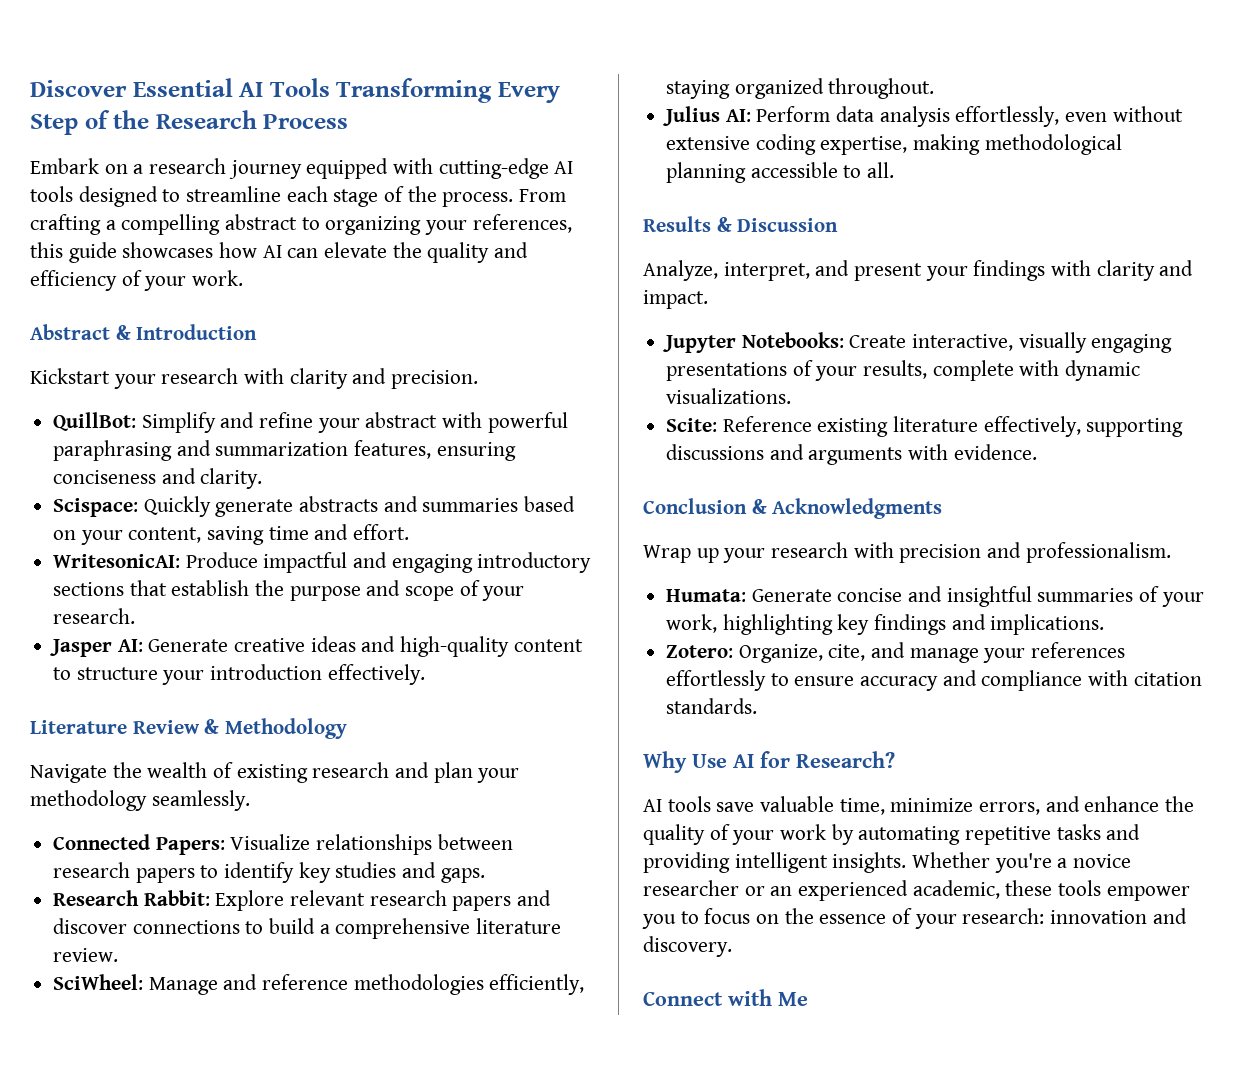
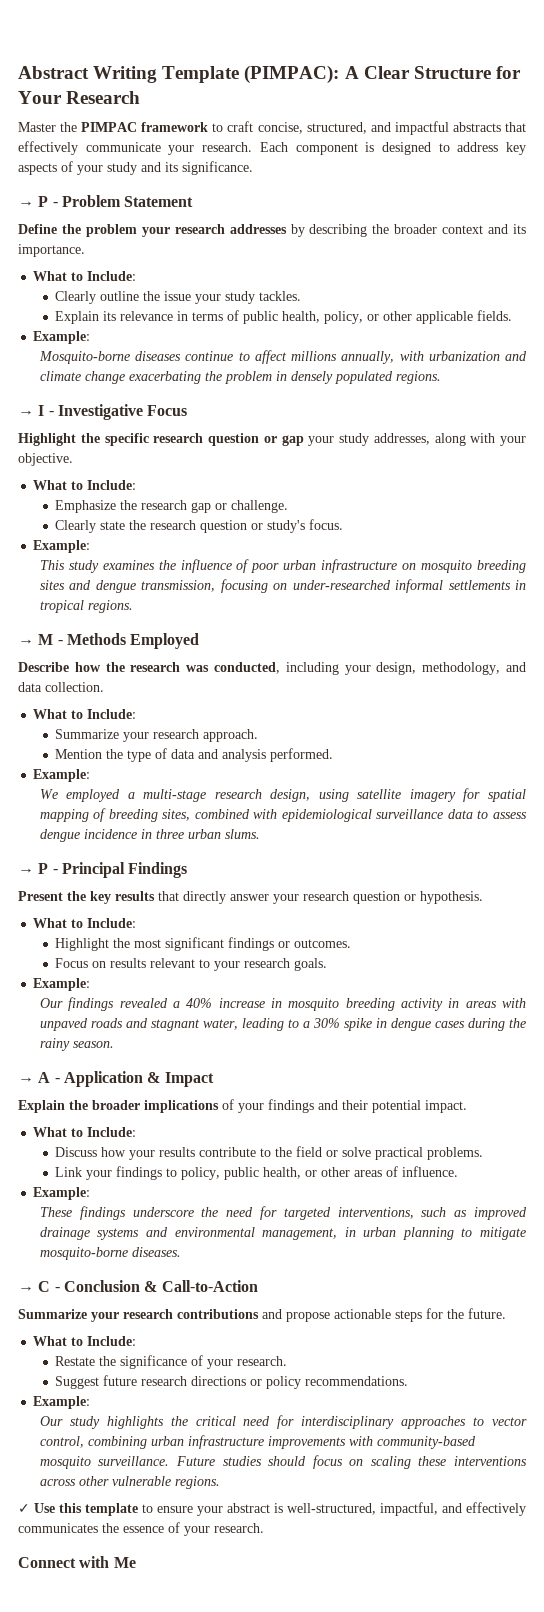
- Discover Essential AI Tools Transforming Every Step of the Research Process
- Embark on a research journey equipped with cutting-edge AI tools designed to streamline each stage of the process. From crafting a compelling abstract to organizing your references, this guide showcases how AI can elevate the quality and efficiency of your work.
- Abstract & Introduction
- Kickstart your research with clarity and precision.
- QuillBot: Simplify and refine your abstract with powerful paraphrasing and summarization features, ensuring conciseness and clarity.
- Scispace: Quickly generate abstracts and summaries based on your content, saving time and effort.
- WritesonicAI: Produce impactful and engaging introductory sections that establish the purpose and scope of your research.
- Jasper AI: Generate creative ideas and high-quality content to structure your introduction effectively.
- Literature Review & Methodology
- Navigate the wealth of existing research and plan your methodology seamlessly.
- Connected Papers: Visualize relationships between research papers to identify key studies and gaps.
- Research Rabbit: Explore relevant research papers and discover connections to build a comprehensive literature review.
- SciWheel: Manage and reference methodologies efficiently, staying organized throughout.
- Julius AI: Perform data analysis effortlessly, even without extensive coding expertise, making methodological planning accessible to all.
- Results & Discussion
- Analyze, interpret, and present your findings with clarity and impact.
- Jupyter Notebooks: Create interactive, visually engaging presentations of your results, complete with dynamic visualizations.
- Scite: Reference existing literature effectively, supporting discussions and arguments with evidence.
- Conclusion & Acknowledgments
- Wrap up your research with precision and professionalism.
- Humata: Generate concise and insightful summaries of your work, highlighting key findings and implications.
- Zotero: Organize, cite, and manage your references effortlessly to ensure accuracy and compliance with citation standards.
- Why Use AI for Research?
- AI tools save valuable time, minimize errors, and enhance the quality of your work by automating repetitive tasks and providing intelligent insights. Whether you're a novice researcher or an experienced academic, these tools empower you to focus on the essence of your research: innovation and discovery.
+ Abstract Writing Template (PIMPAC): A Clear Structure for Your Research
+ Master the PIMPAC framework to craft concise, structured, and impactful abstracts that effectively communicate your research. Each component is designed to address key aspects of your study and its significance.
+ → P - Problem Statement
+ Define the problem your research addresses by describing the broader context and its importance.
+ What to Include:
+ Clearly outline the issue your study tackles.
+ Explain its relevance in terms of public health, policy, or other applicable fields.
+ Example:
+ Mosquito-borne diseases continue to affect millions annually, with urbanization and climate change exacerbating the problem in densely populated regions.
+ → I - Investigative Focus
+ Highlight the specific research question or gap your study addresses, along with your objective.
+ What to Include:
+ Emphasize the research gap or challenge.
+ Clearly state the research question or study's focus.
+ Example:
+ This study examines the influence of poor urban infrastructure on mosquito breeding sites and dengue transmission, focusing on under-researched informal settlements in tropical regions.
+ → M - Methods Employed
+ Describe how the research was conducted, including your design, methodology, and data collection.
+ What to Include:
+ Summarize your research approach.
+ Mention the type of data and analysis performed.
+ Example:
+ We employed a multi-stage research design, using satellite imagery for spatial mapping of breeding sites, combined with epidemiological surveillance data to assess dengue incidence in three urban slums.
+ → P - Principal Findings
+ Present the key results that directly answer your research question or hypothesis.
+ What to Include:
+ Highlight the most significant findings or outcomes.
+ Focus on results relevant to your research goals.
+ Example:
+ Our findings revealed a 40% increase in mosquito breeding activity in areas with unpaved roads and stagnant water, leading to a 30% spike in dengue cases during the rainy season.
+ → A - Application & Impact
+ Explain the broader implications of your findings and their potential impact.
+ What to Include:
+ Discuss how your results contribute to the field or solve practical problems.
+ Link your findings to policy, public health, or other areas of influence.
+ Example:
+ These findings underscore the need for targeted interventions, such as improved drainage systems and environmental management, in urban planning to mitigate mosquito-borne diseases.
+ → C - Conclusion & Call-to-Action
+ Summarize your research contributions and propose actionable steps for the future.
+ What to Include:
+ Restate the significance of your research.
+ Suggest future research directions or policy recommendations.
+ Example:
+ Our study highlights the critical need for interdisciplinary approaches to vector control, combining urban infrastructure improvements with community-based mosquito surveillance. Future studies should focus on scaling these interventions across other vulnerable regions.
+ ✓ Use this template to ensure your abstract is well-structured, impactful, and effectively communicates the essence of your research.

